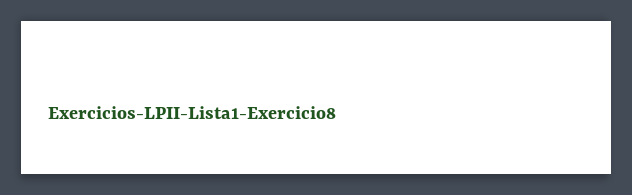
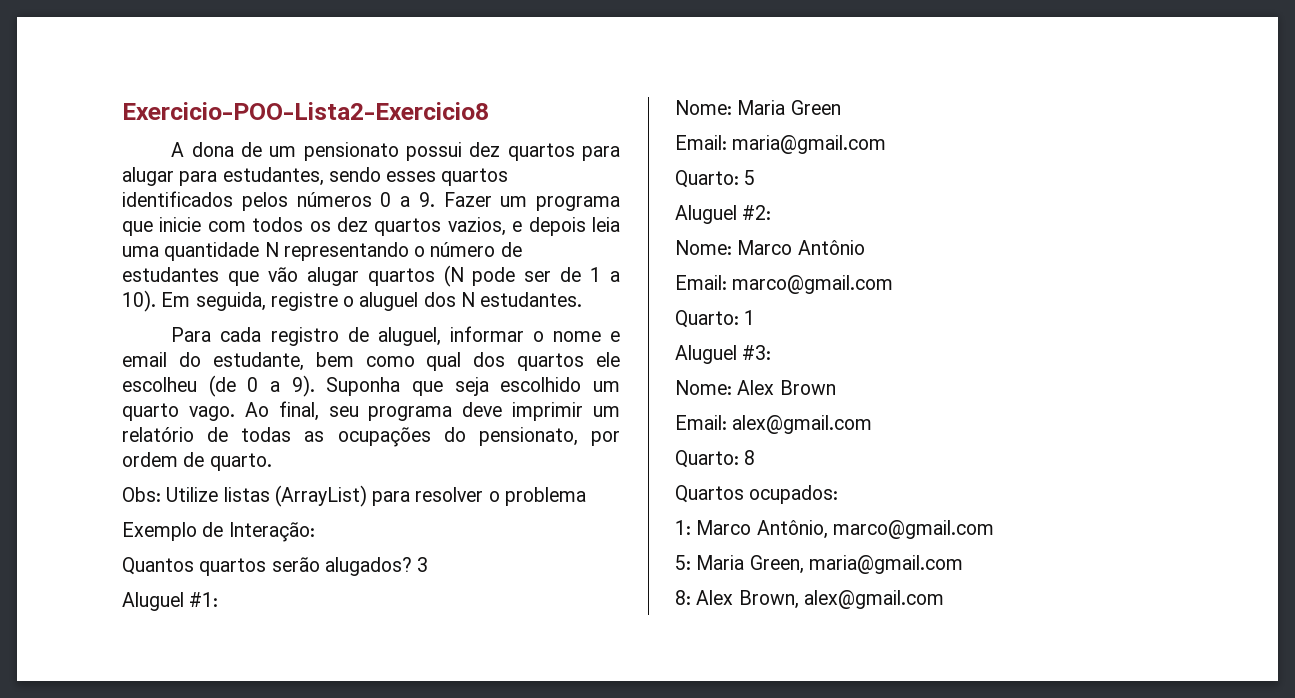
- Exercicios-LPII-Lista1-Exercicio8
+ Exercicio-POO-Lista2-Exercicio8
+ A dona de um pensionato possui dez quartos para alugar para estudantes, sendo esses quartos identificados pelos números 0 a 9. Fazer um programa que inicie com todos os dez quartos vazios, e depois leia uma quantidade N representando o número de estudantes que vão alugar quartos (N pode ser de 1 a 10). Em seguida, registre o aluguel dos N estudantes.
+ Para cada registro de aluguel, informar o nome e email do estudante, bem como qual dos quartos ele escolheu (de 0 a 9). Suponha que seja escolhido um quarto vago. Ao final, seu programa deve imprimir um relatório de todas as ocupações do pensionato, por ordem de quarto.
+ Obs: Utilize listas (ArrayList) para resolver o problema
+ Exemplo de Interação:
+ Quantos quartos serão alugados? 3
+ Aluguel #1:
+ Nome: Maria Green
+ Email: maria@gmail.com
+ Quarto: 5
+ Aluguel #2:
+ Nome: Marco Antônio
+ Email: marco@gmail.com
+ Quarto: 1
+ Aluguel #3:
+ Nome: Alex Brown
+ Email: alex@gmail.com
+ Quarto: 8
+ Quartos ocupados:
+ 1: Marco Antônio, marco@gmail.com
+ 5: Maria Green, maria@gmail.com
+ 8: Alex Brown, alex@gmail.com

